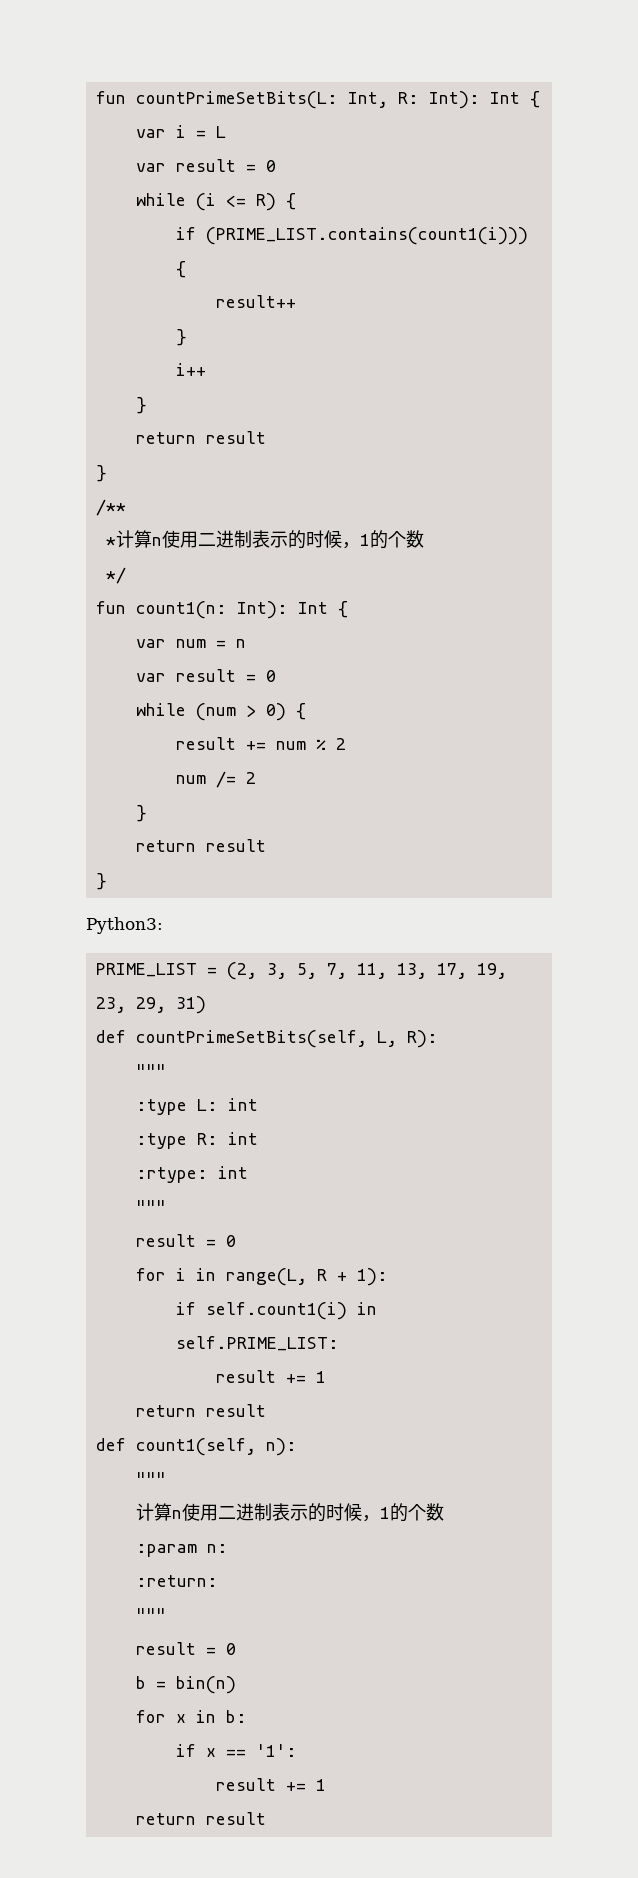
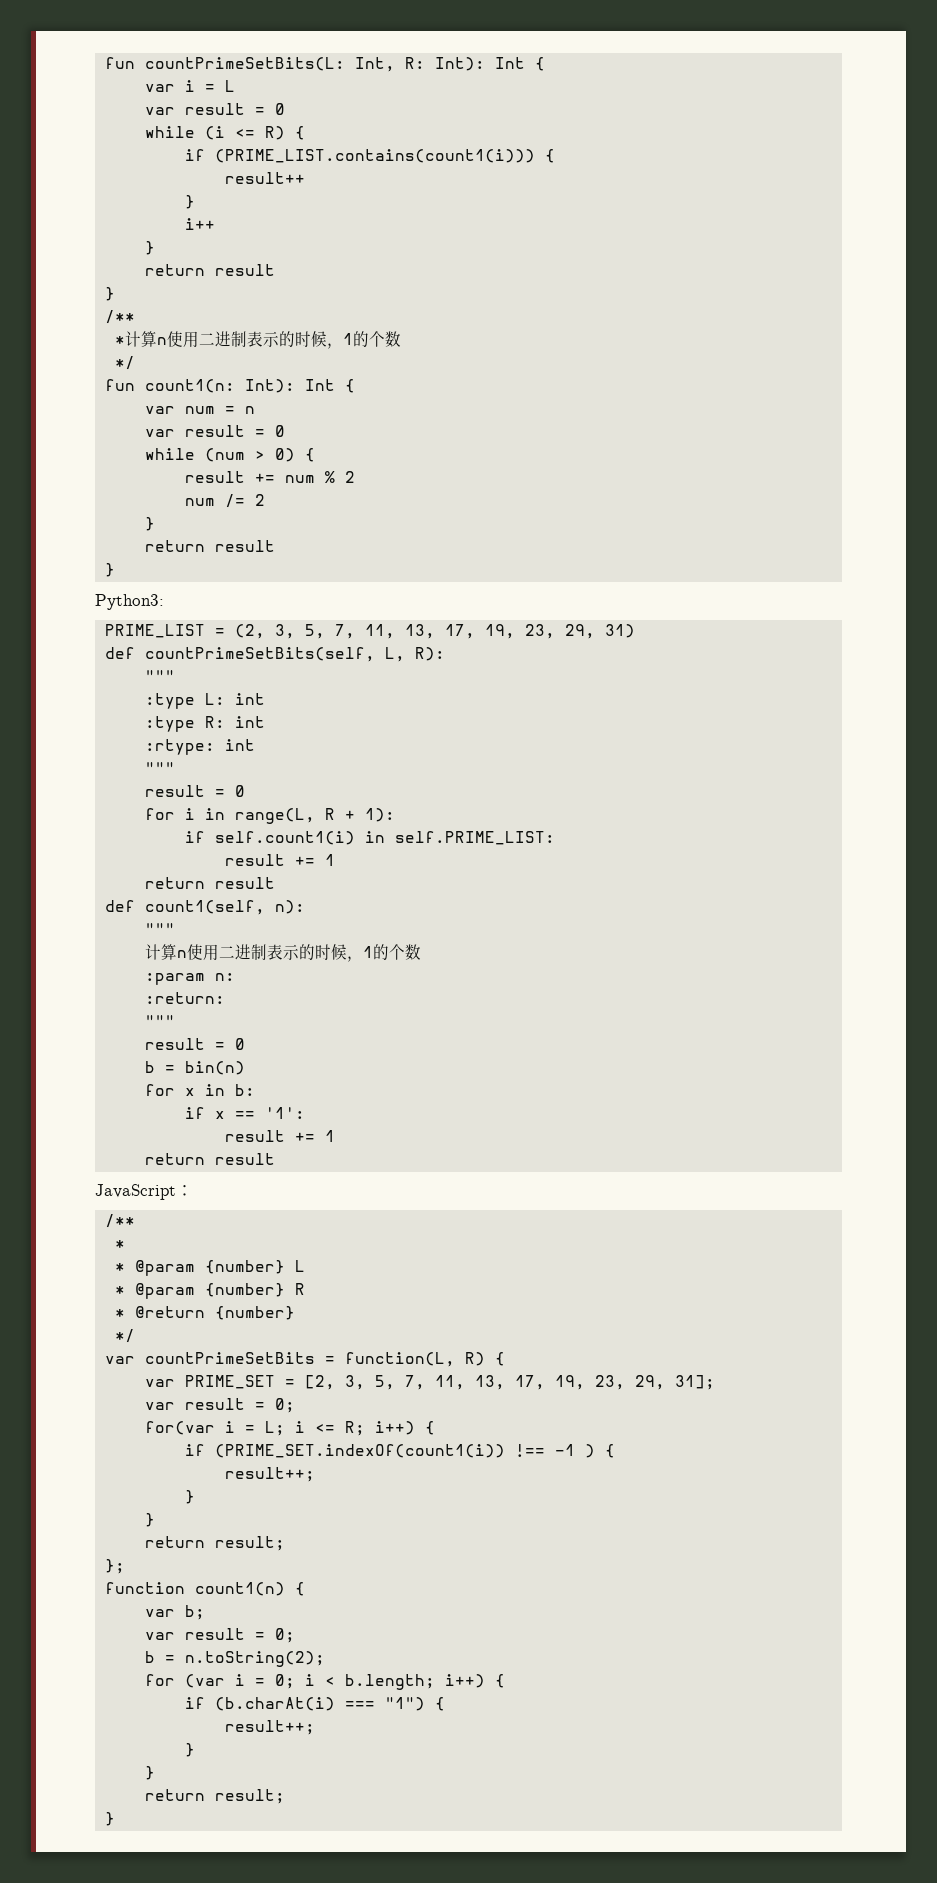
+ JavaScript：
+ /**
+ *
+ * @param {number} L
+ * @param {number} R
+ * @return {number}
+ */
+ var countPrimeSetBits = function(L, R) {
+ var PRIME_SET = [2, 3, 5, 7, 11, 13, 17, 19, 23, 29, 31];
+ var result = 0;
+ for(var i = L; i <= R; i++) {
+ if (PRIME_SET.indexOf(count1(i)) !== -1 ) {
+ result++;
+ }
+ }
+ return result;
+ };
+ function count1(n) {
+ var b;
+ var result = 0;
+ b = n.toString(2);
+ for (var i = 0; i < b.length; i++) {
+ if (b.charAt(i) === "1") {
+ result++;
+ }
+ }
+ return result;
+ }

